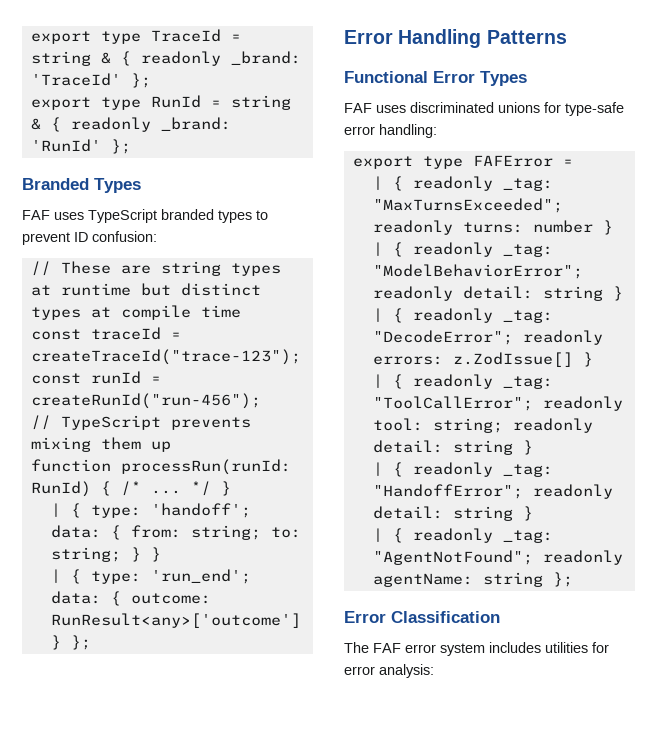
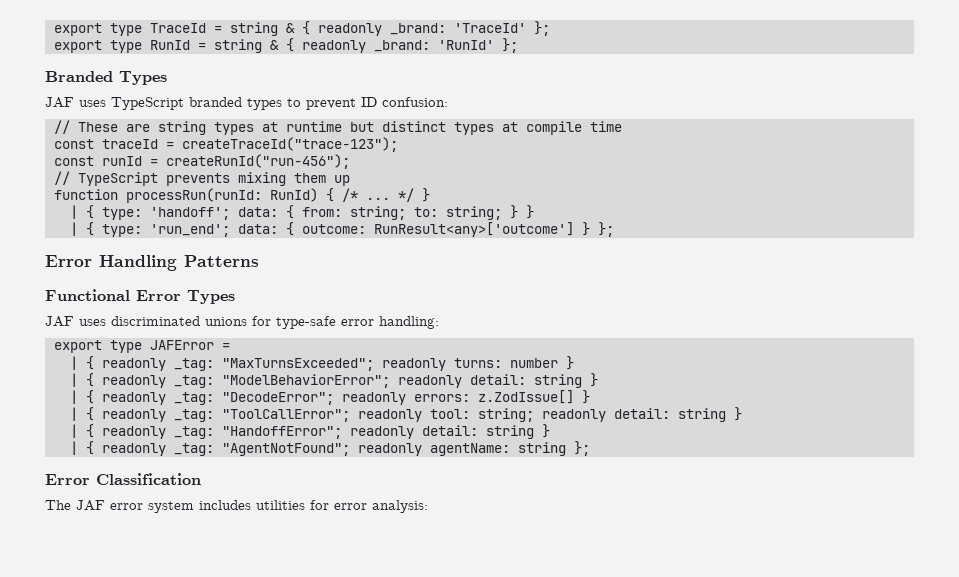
- FAF uses TypeScript branded types to prevent ID confusion:
+ JAF uses TypeScript branded types to prevent ID confusion:
- FAF uses discriminated unions for type-safe error handling:
+ JAF uses discriminated unions for type-safe error handling:
- export type FAFError =
+ export type JAFError =
- The FAF error system includes utilities for error analysis:
+ The JAF error system includes utilities for error analysis:

